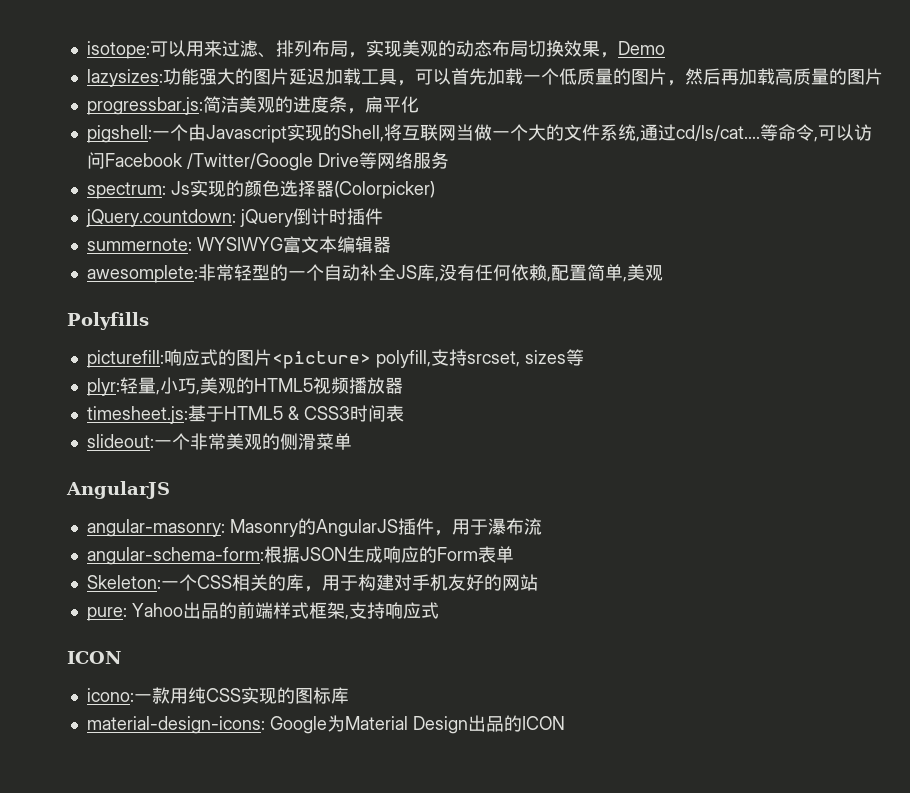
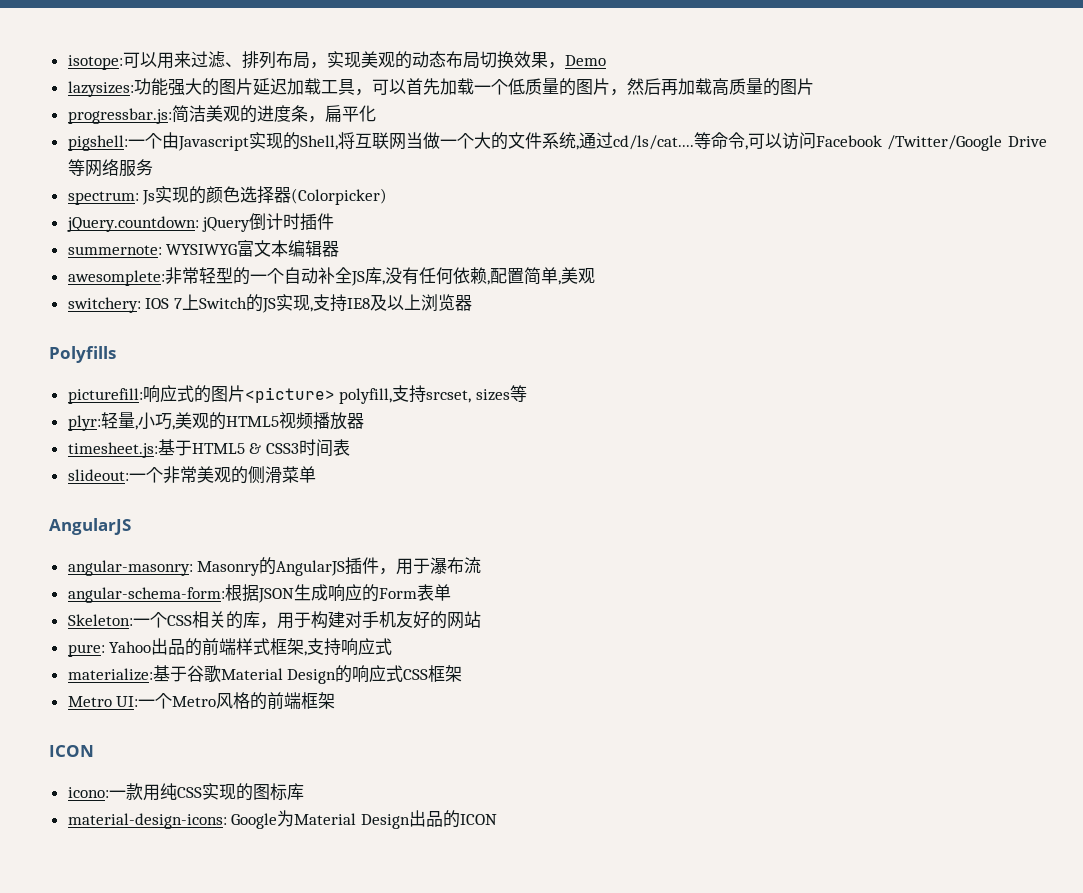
+ switchery: IOS 7上Switch的JS实现,支持IE8及以上浏览器
+ materialize:基于谷歌Material Design的响应式CSS框架
+ Metro UI:一个Metro风格的前端框架

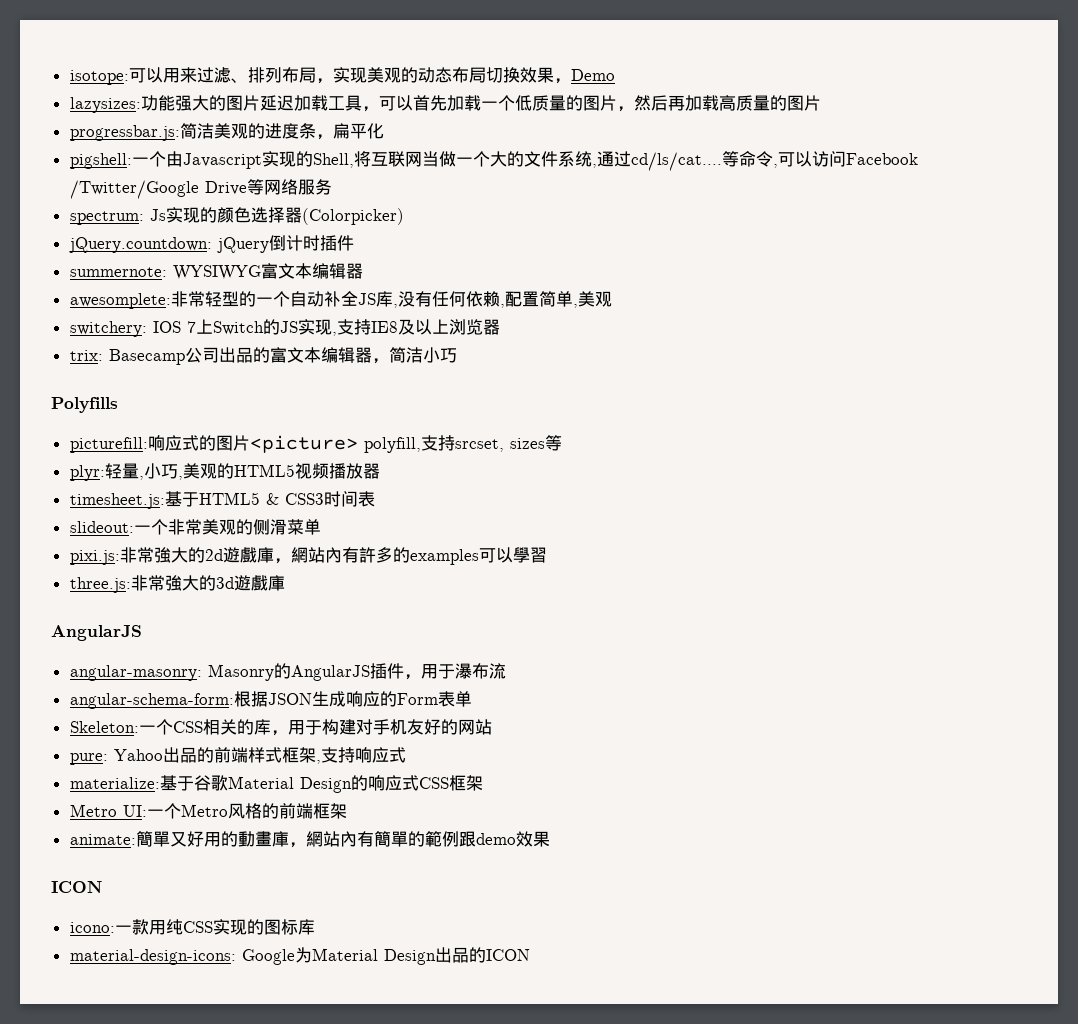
+ trix: Basecamp公司出品的富文本编辑器，简洁小巧
+ pixi.js:非常強大的2d遊戲庫，網站內有許多的examples可以學習
+ three.js:非常強大的3d遊戲庫
+ animate:簡單又好用的動畫庫，網站內有簡單的範例跟demo效果

